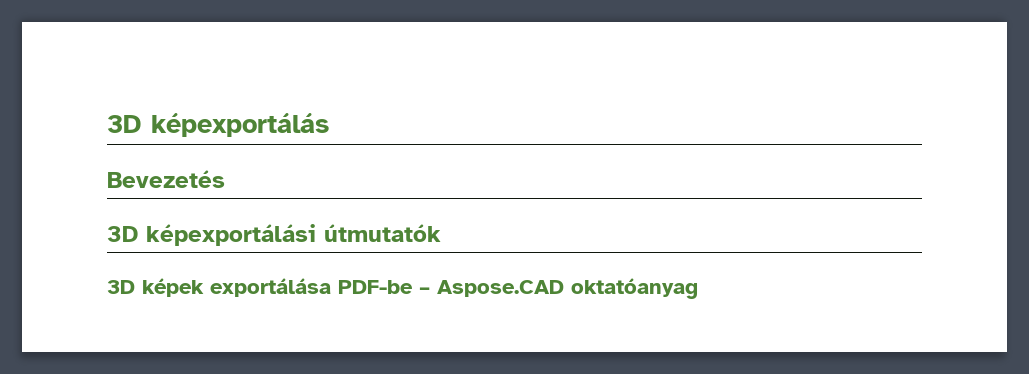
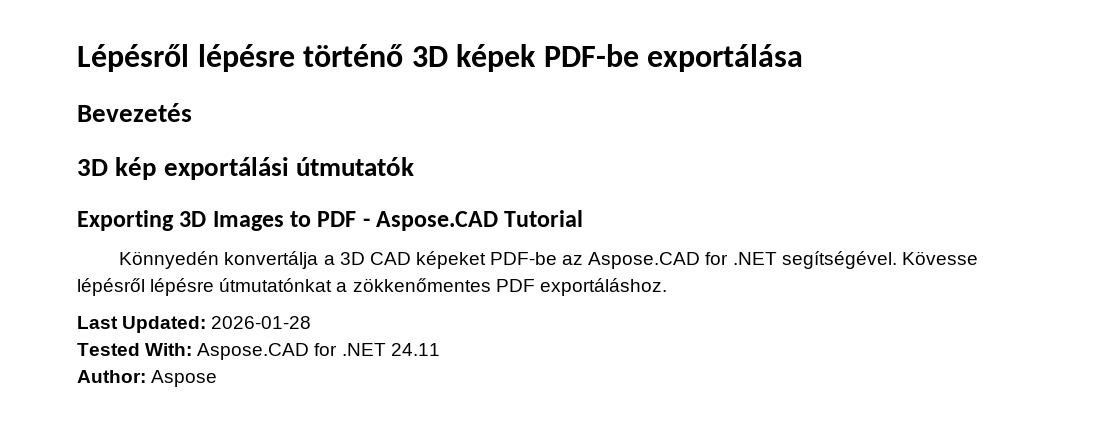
- 3D képexportálás
+ Lépésről lépésre történő 3D képek PDF-be exportálása
- 3D képexportálási útmutatók
+ 3D kép exportálási útmutatók
- 3D képek exportálása PDF-be – Aspose.CAD oktatóanyag
+ Exporting 3D Images to PDF - Aspose.CAD Tutorial
+ Könnyedén konvertálja a 3D CAD képeket PDF‑be az Aspose.CAD for .NET segítségével. Kövesse lépésről lépésre útmutatónkat a zökkenőmentes PDF exportáláshoz.
+ Last Updated: 2026-01-28
+ Tested With: Aspose.CAD for .NET 24.11
+ Author: Aspose

